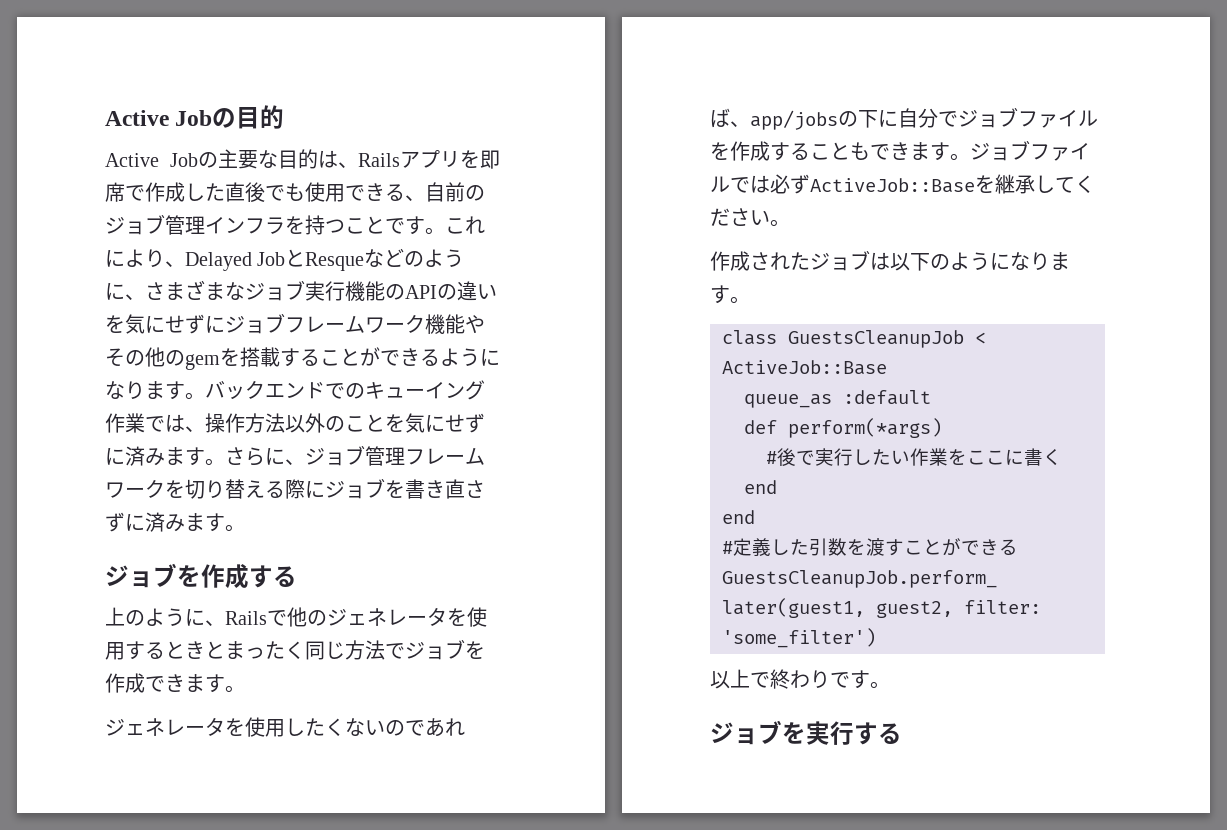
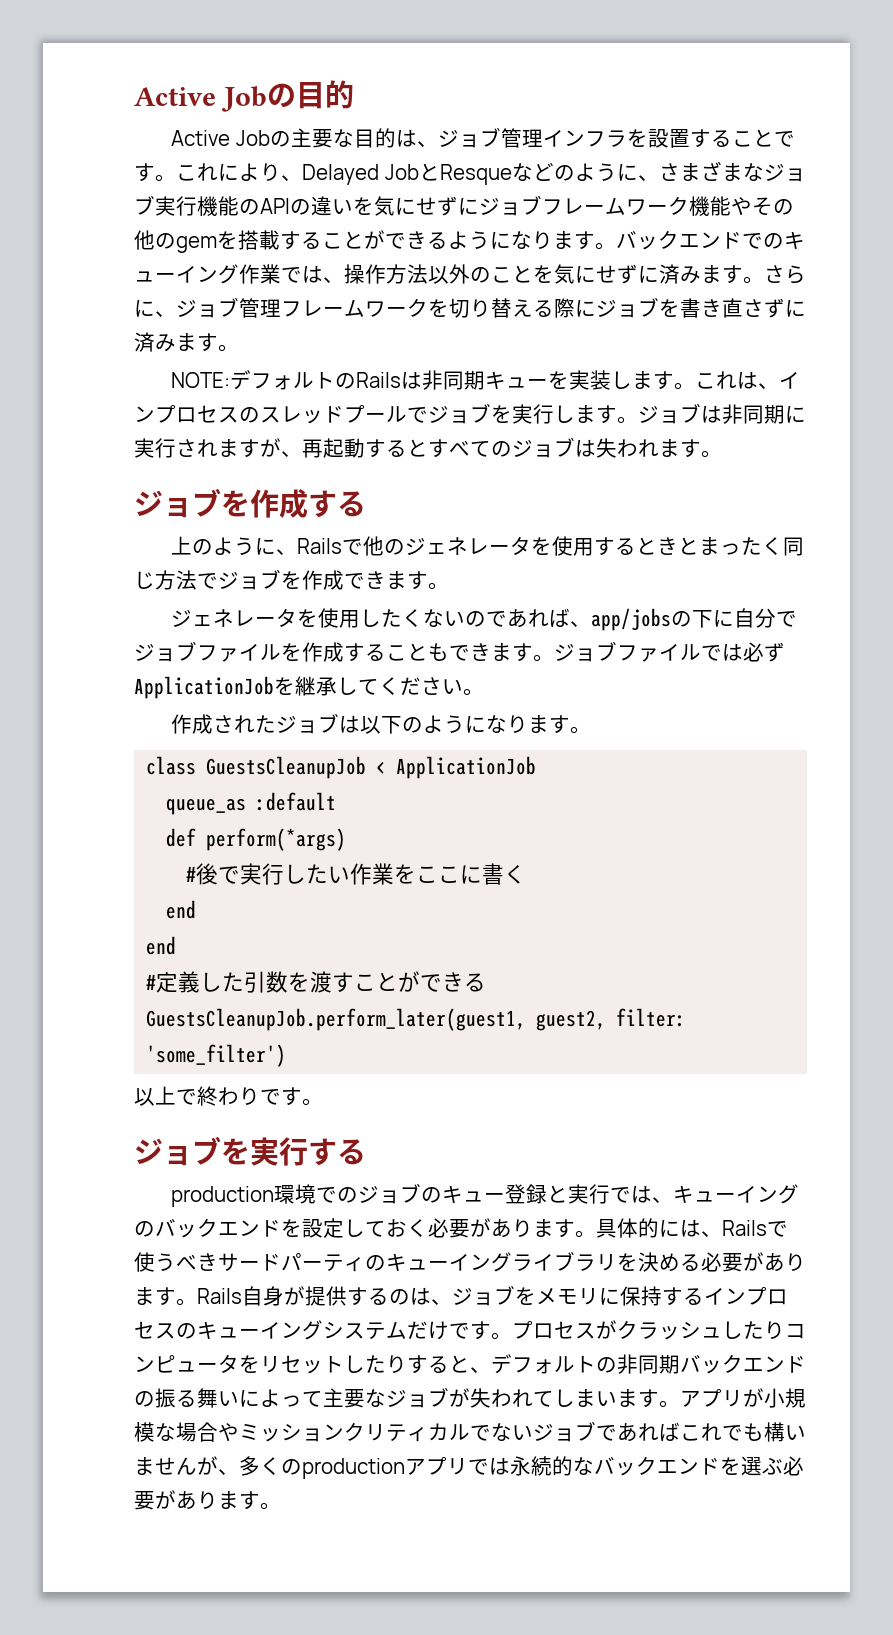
- Active Jobの主要な目的は、Railsアプリを即席で作成した直後でも使用できる、自前のジョブ管理インフラを持つことです。
+ Active Jobの主要な目的は、ジョブ管理インフラを設置することです。
+ NOTE:デフォルトのRailsは非同期キューを実装します。これは、インプロセスのスレッドプールでジョブを実行します。ジョブは非同期に実行されますが、再起動するとすべてのジョブは失われます。
- ジョブファイルでは必ずActiveJob::Baseを継承してください。
+ ジョブファイルでは必ずApplicationJobを継承してください。
- class GuestsCleanupJob < ActiveJob::Base
+ class GuestsCleanupJob < ApplicationJob
+ production環境でのジョブのキュー登録と実行では、キューイングのバックエンドを設定しておく必要があります。具体的には、Railsで使うべきサードパーティのキューイングライブラリを決める必要があります。Rails自身が提供するのは、ジョブをメモリに保持するインプロセスのキューイングシステムだけです。プロセスがクラッシュしたりコンピュータをリセットしたりすると、デフォルトの非同期バックエンドの振る舞いによって主要なジョブが失われてしまいます。アプリが小規模な場合やミッションクリティカルでないジョブであればこれでも構いませんが、多くのproductionアプリでは永続的なバックエンドを選ぶ必要があります。

